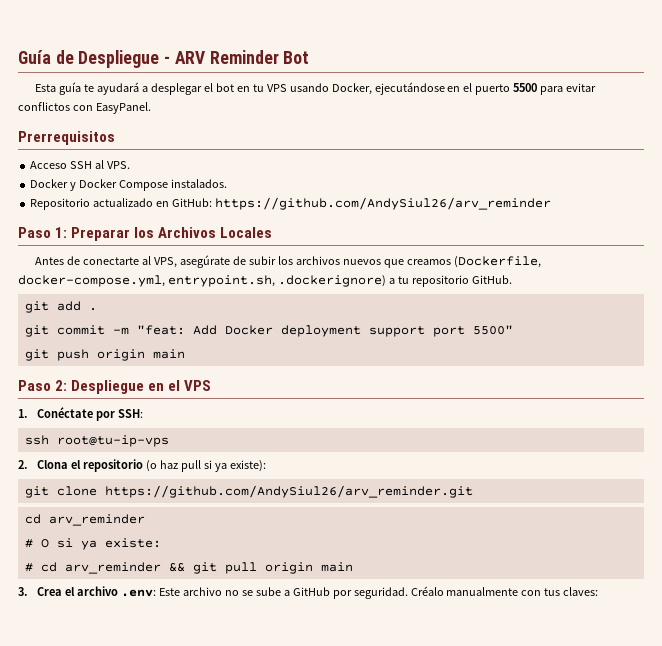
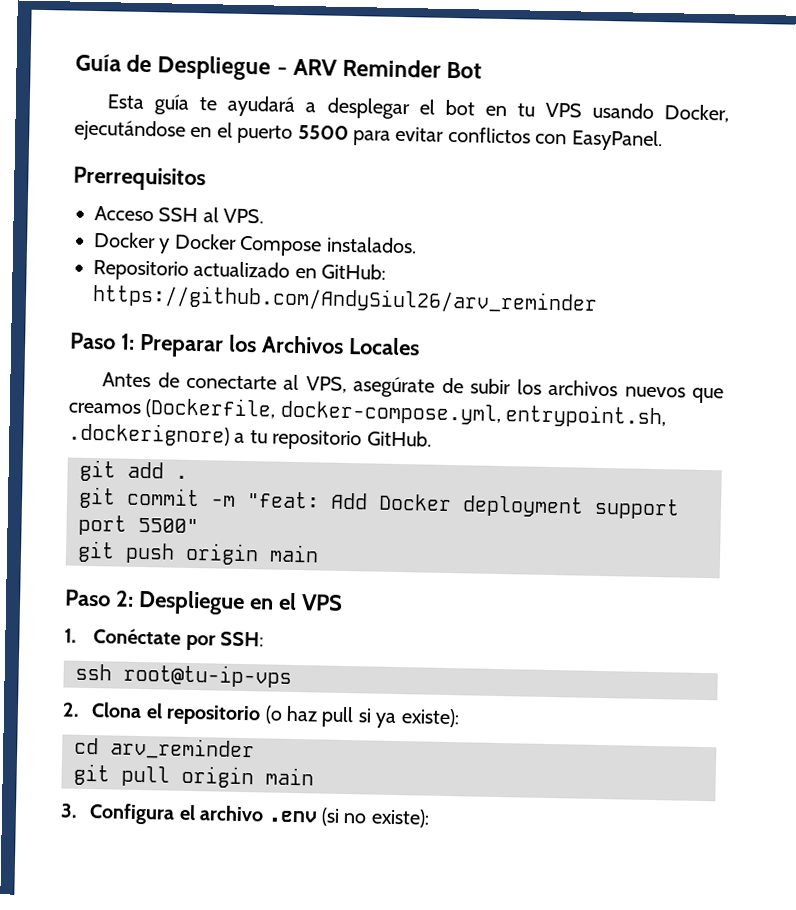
- git clone https://github.com/AndySiul26/arv_reminder.git
- # O si ya existe:
- # cd arv_reminder && git pull origin main
+ git pull origin main
- 3. Crea el archivo .env: Este archivo no se sube a GitHub por seguridad. Créalo manualmente con tus claves:
+ 3. Configura el archivo .env (si no existe):

